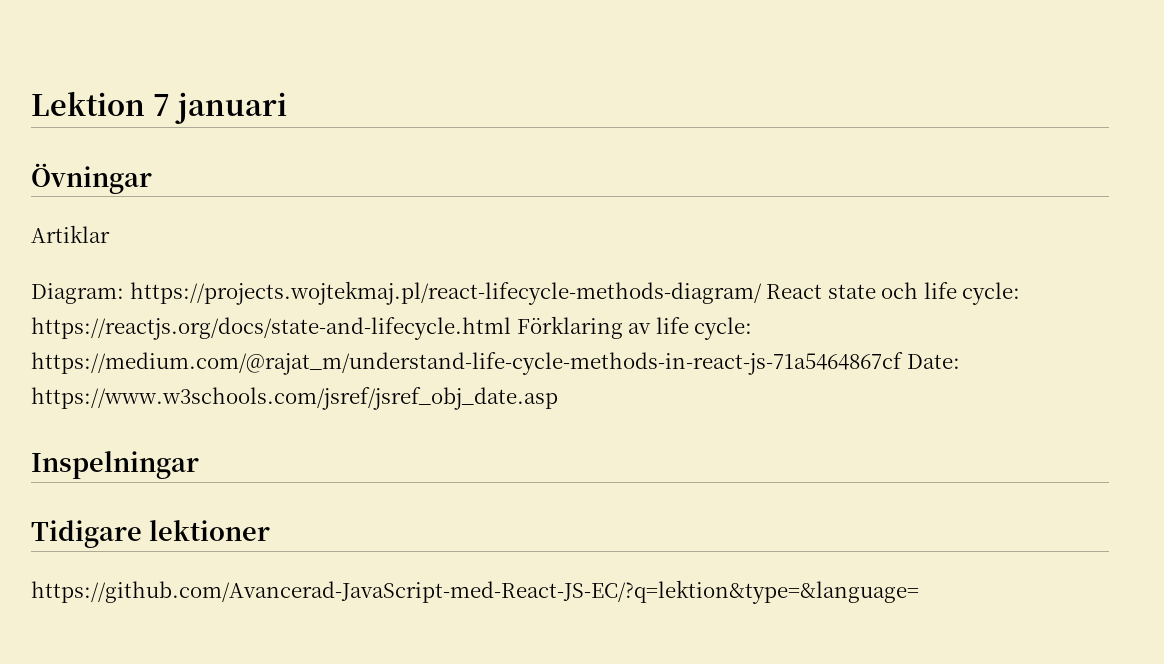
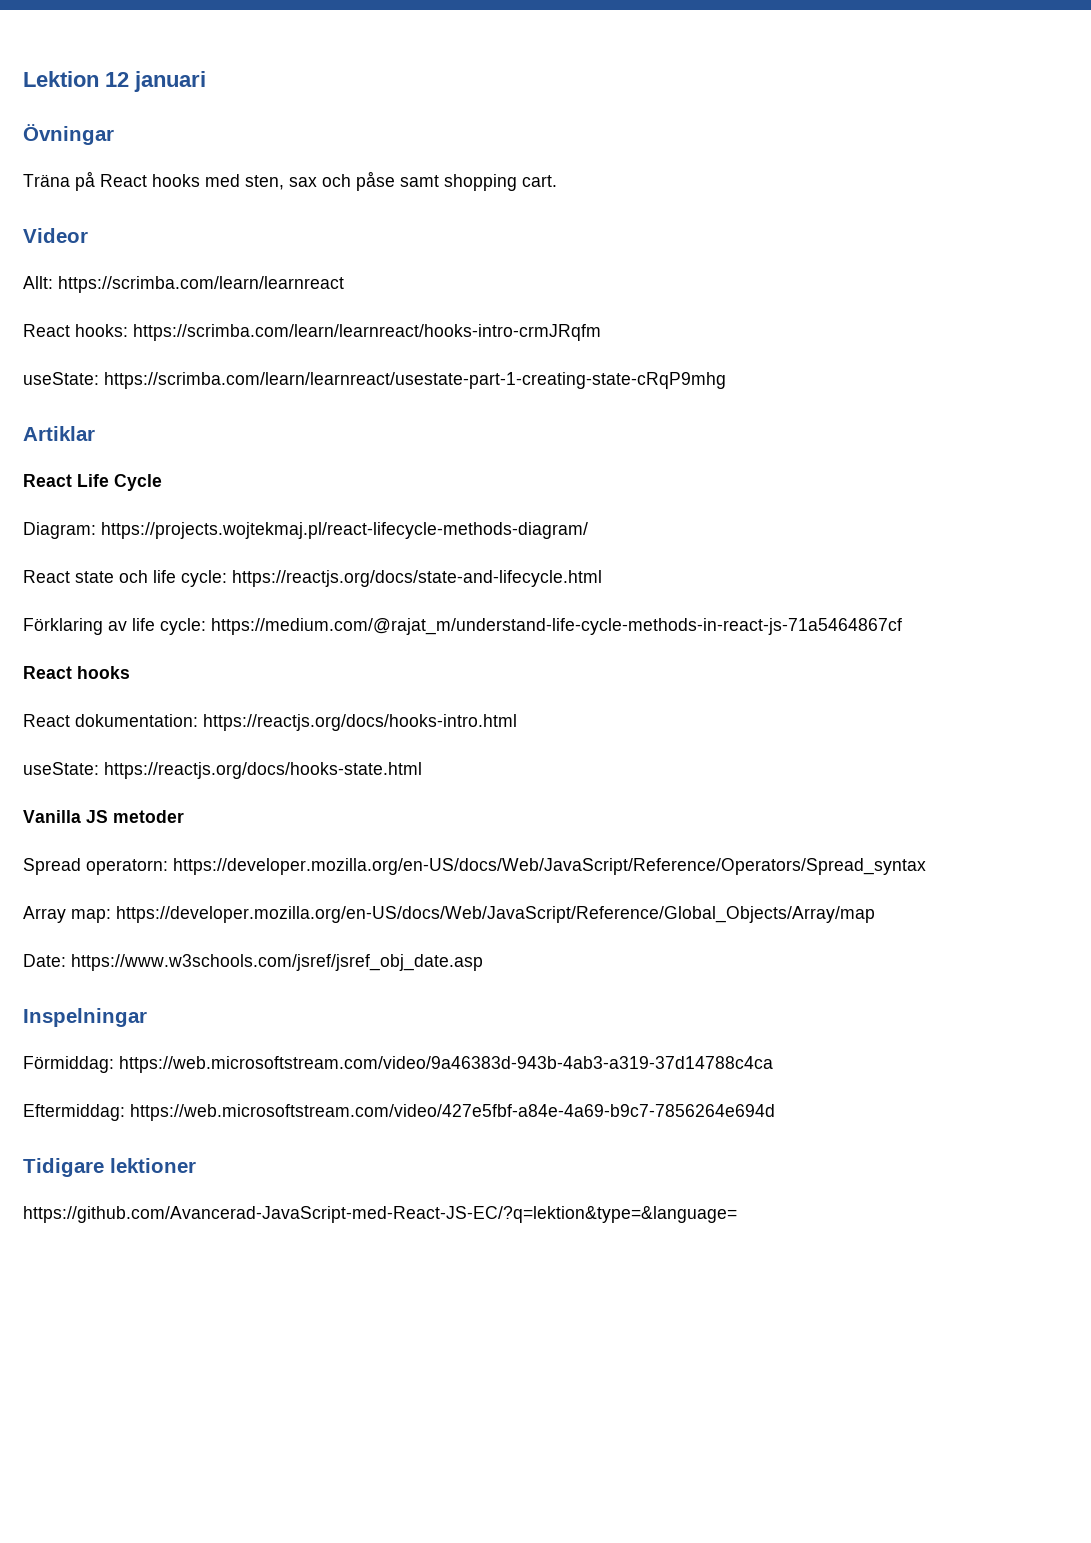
- Lektion 7 januari
+ Lektion 12 januari
+ Träna på React hooks med sten, sax och påse samt shopping cart.
+ Videor
+ Allt: https://scrimba.com/learn/learnreact
+ React hooks: https://scrimba.com/learn/learnreact/hooks-intro-crmJRqfm
+ useState: https://scrimba.com/learn/learnreact/usestate-part-1-creating-state-cRqP9mhg
  Artiklar
+ React Life Cycle
- Diagram: https://projects.wojtekmaj.pl/react-lifecycle-methods-diagram/ React state och life cycle: https://reactjs.org/docs/state-and-lifecycle.html Förklaring av life cycle: https://medium.com/@rajat_m/understand-life-cycle-methods-in-react-js-71a5464867cf Date: https://www.w3schools.com/jsref/jsref_obj_date.asp
+ Diagram: https://projects.wojtekmaj.pl/react-lifecycle-methods-diagram/
+ React state och life cycle: https://reactjs.org/docs/state-and-lifecycle.html
+ Förklaring av life cycle: https://medium.com/@rajat_m/understand-life-cycle-methods-in-react-js-71a5464867cf
+ React hooks
+ React dokumentation: https://reactjs.org/docs/hooks-intro.html
+ useState: https://reactjs.org/docs/hooks-state.html
+ Vanilla JS metoder
+ Spread operatorn: https://developer.mozilla.org/en-US/docs/Web/JavaScript/Reference/Operators/Spread_syntax
+ Array map: https://developer.mozilla.org/en-US/docs/Web/JavaScript/Reference/Global_Objects/Array/map
+ Date: https://www.w3schools.com/jsref/jsref_obj_date.asp
+ Förmiddag: https://web.microsoftstream.com/video/9a46383d-943b-4ab3-a319-37d14788c4ca
+ Eftermiddag: https://web.microsoftstream.com/video/427e5fbf-a84e-4a69-b9c7-7856264e694d

